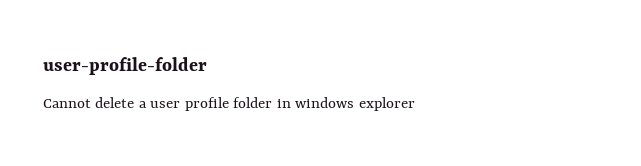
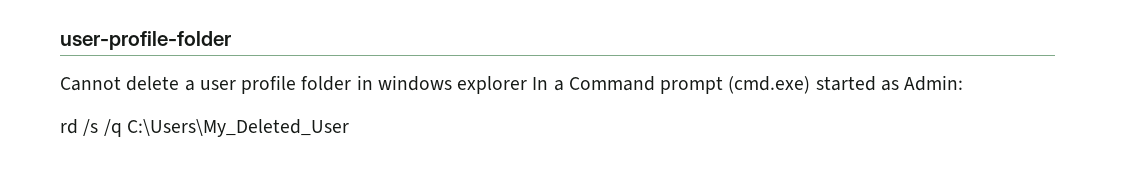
- Cannot delete a user profile folder in windows explorer
+ Cannot delete a user profile folder in windows explorer In a Command prompt (cmd.exe) started as Admin:
+ rd /s /q C:\Users\My_Deleted_User

